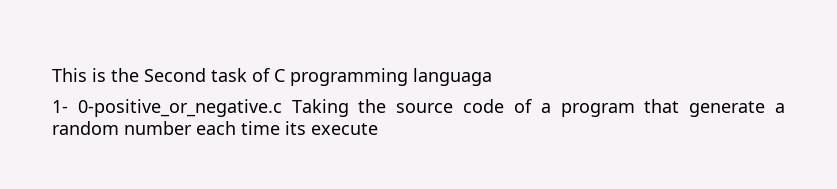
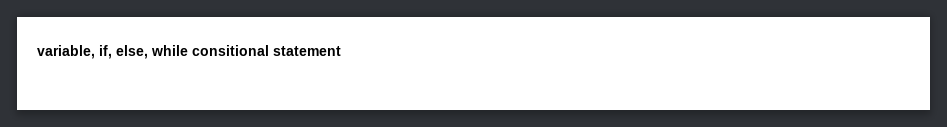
- This is the Second task of C programming languaga
- 1- 0-positive_or_negative.c Taking the source code of a program that generate a random number each time its execute
+ variable, if, else, while consitional statement

